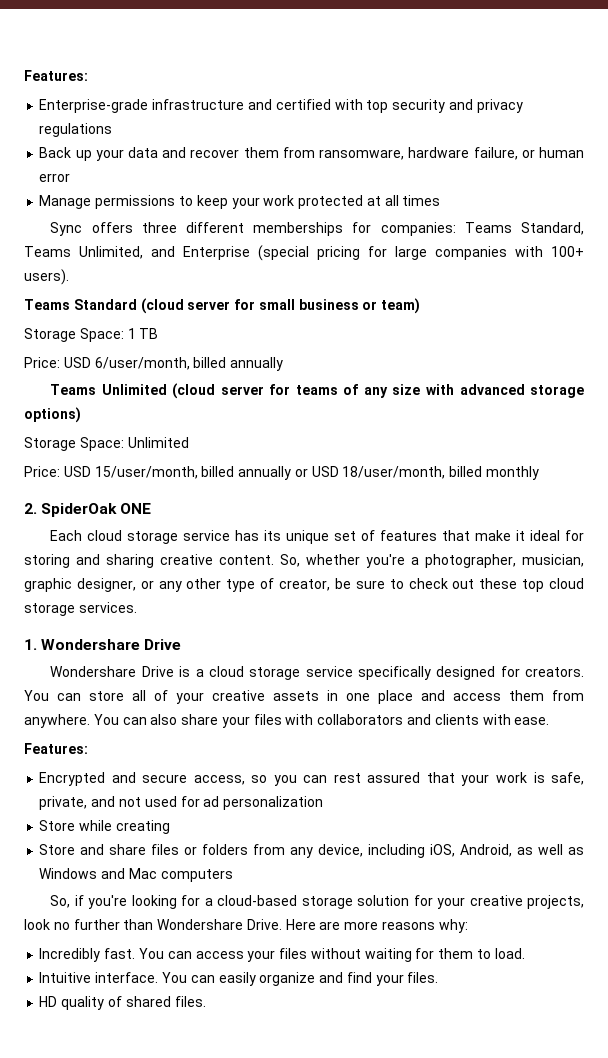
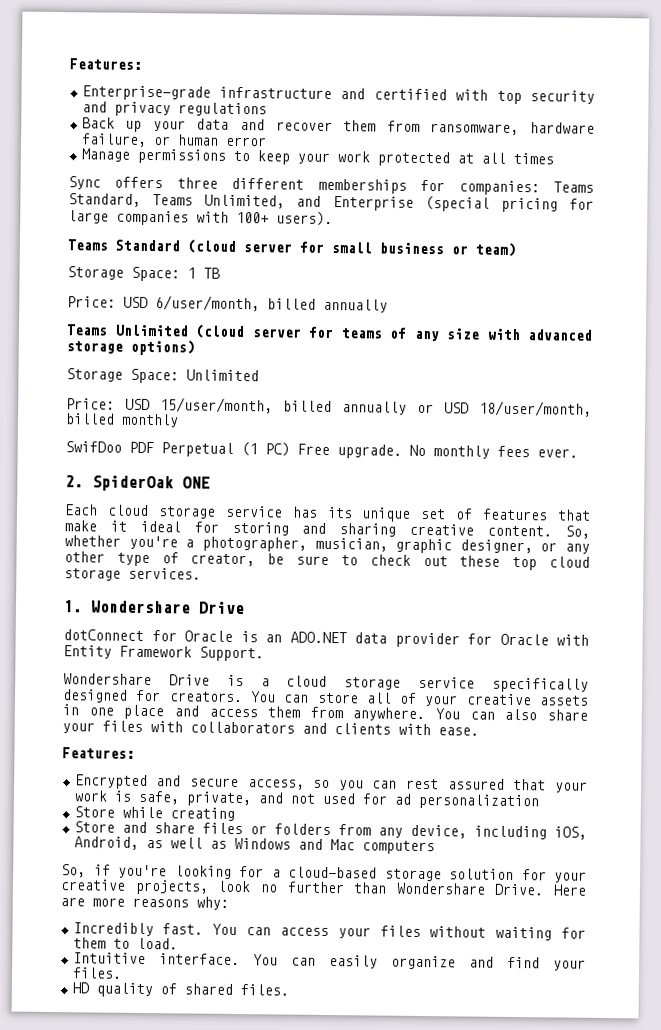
+ SwifDoo PDF Perpetual (1 PC) Free upgrade. No monthly fees ever.
+ dotConnect for Oracle is an ADO.NET data provider for Oracle with Entity Framework Support.

